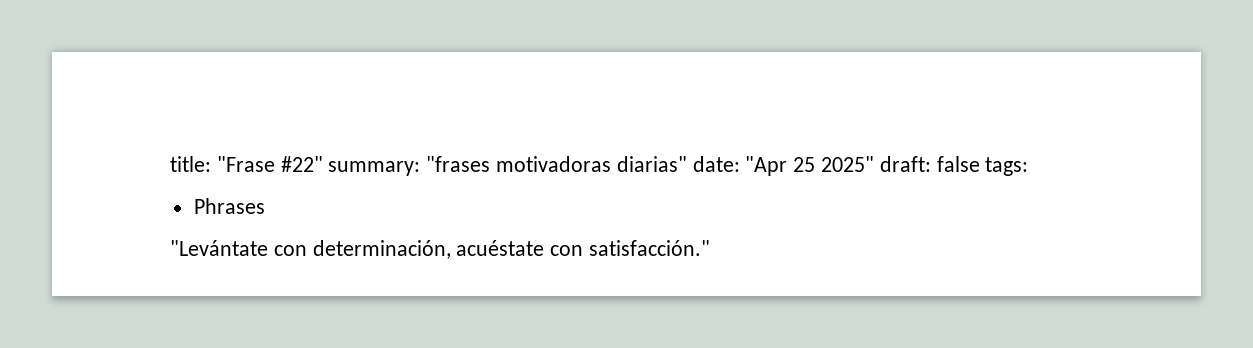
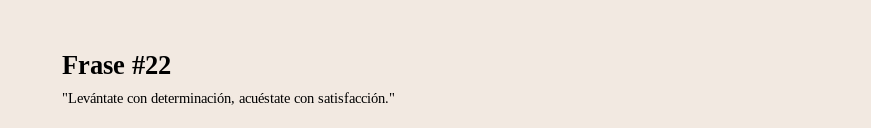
- title: "Frase #22" summary: "frases motivadoras diarias" date: "Apr 25 2025" draft: false tags:
- Phrases
+ Frase #22

